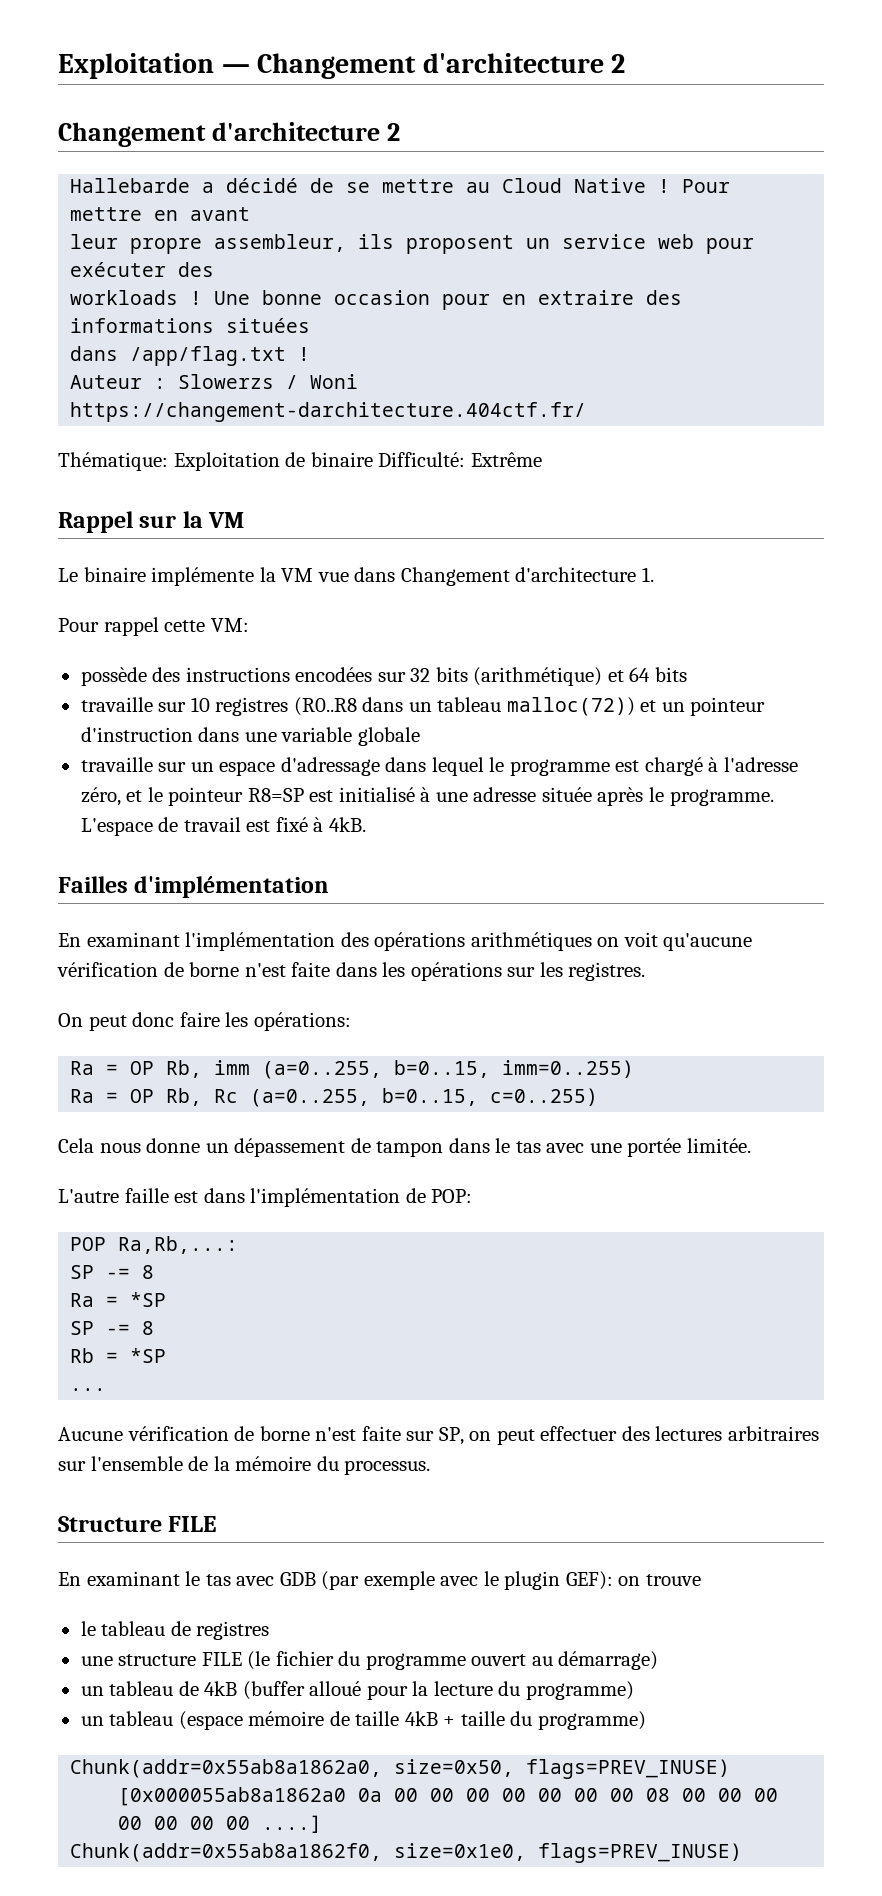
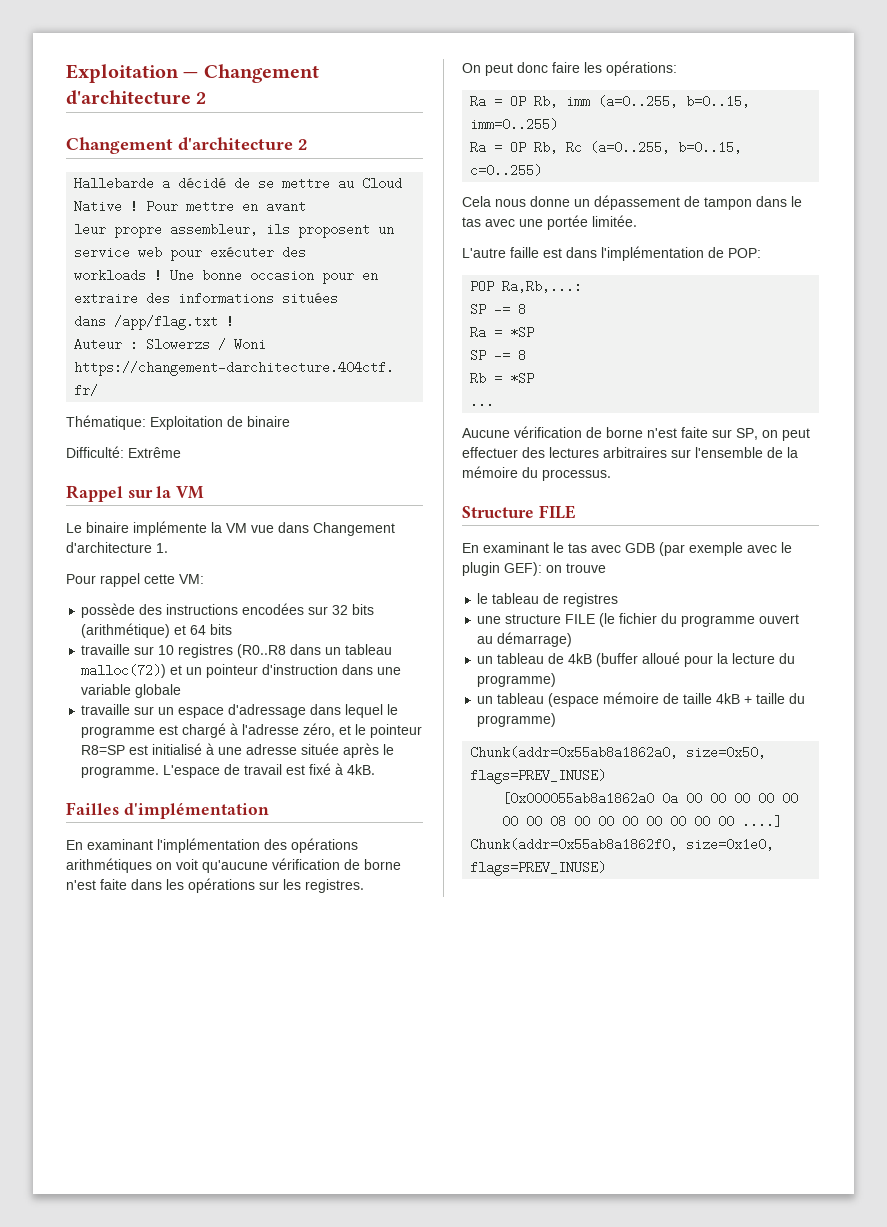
- Thématique: Exploitation de binaire Difficulté: Extrême
+ Thématique: Exploitation de binaire
+ Difficulté: Extrême

